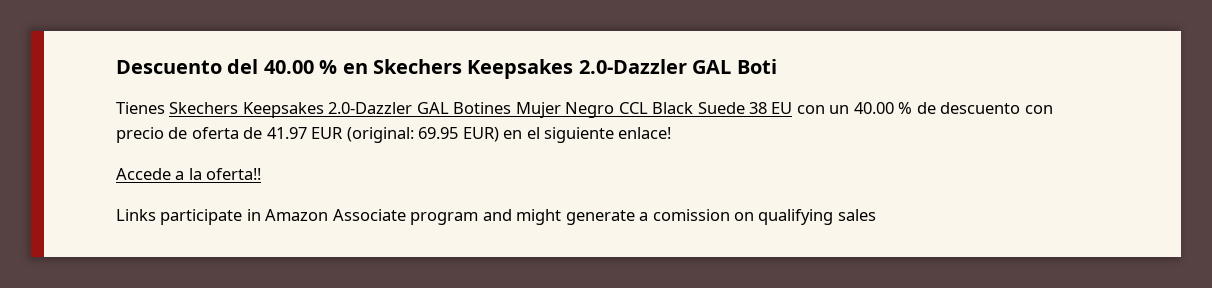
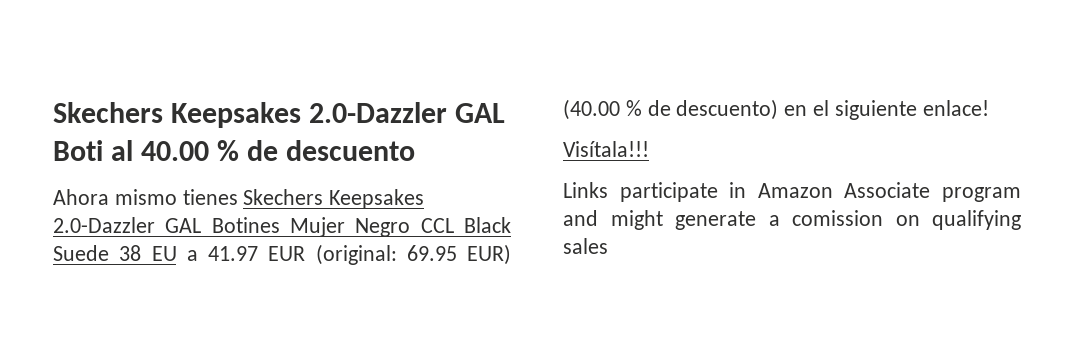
- Descuento del 40.00 % en Skechers Keepsakes 2.0-Dazzler GAL Boti
- Tienes Skechers Keepsakes 2.0-Dazzler GAL Botines Mujer Negro CCL Black Suede 38 EU con un 40.00 % de descuento con precio de oferta de 41.97 EUR (original: 69.95 EUR) en el siguiente enlace!
+ Skechers Keepsakes 2.0-Dazzler GAL Boti al 40.00 % de descuento
+ Ahora mismo tienes Skechers Keepsakes 2.0-Dazzler GAL Botines Mujer Negro CCL Black Suede 38 EU a 41.97 EUR (original: 69.95 EUR) (40.00 % de descuento) en el siguiente enlace!
- Accede a la oferta!!
+ Visítala!!!

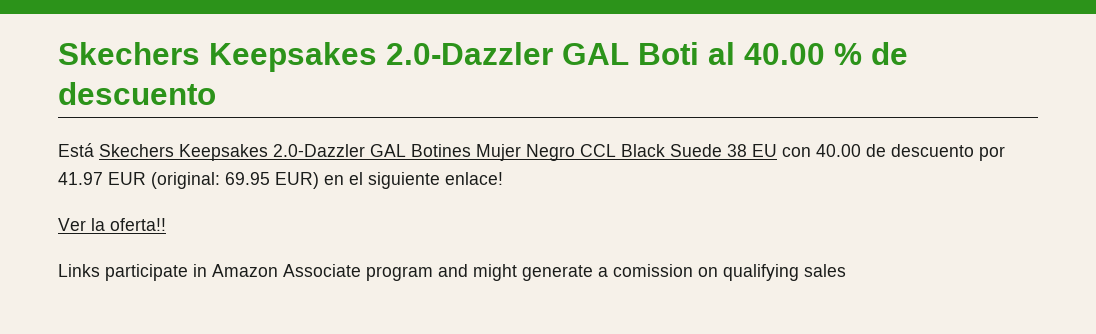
- Ahora mismo tienes Skechers Keepsakes 2.0-Dazzler GAL Botines Mujer Negro CCL Black Suede 38 EU a 41.97 EUR (original: 69.95 EUR) (40.00 % de descuento) en el siguiente enlace!
+ Está Skechers Keepsakes 2.0-Dazzler GAL Botines Mujer Negro CCL Black Suede 38 EU con 40.00 de descuento por 41.97 EUR (original: 69.95 EUR) en el siguiente enlace!
- Visítala!!!
+ Ver la oferta!!

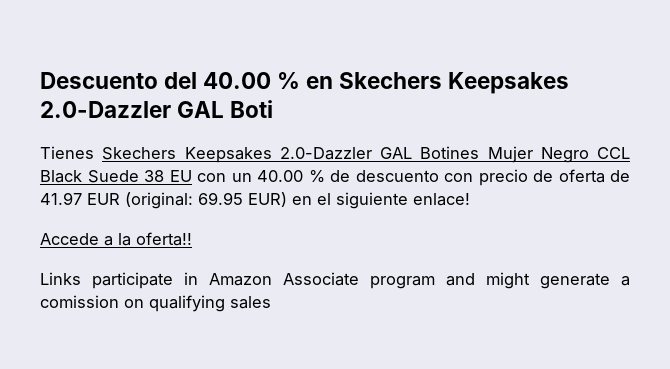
- Skechers Keepsakes 2.0-Dazzler GAL Boti al 40.00 % de descuento
- Está Skechers Keepsakes 2.0-Dazzler GAL Botines Mujer Negro CCL Black Suede 38 EU con 40.00 de descuento por 41.97 EUR (original: 69.95 EUR) en el siguiente enlace!
+ Descuento del 40.00 % en Skechers Keepsakes 2.0-Dazzler GAL Boti
+ Tienes Skechers Keepsakes 2.0-Dazzler GAL Botines Mujer Negro CCL Black Suede 38 EU con un 40.00 % de descuento con precio de oferta de 41.97 EUR (original: 69.95 EUR) en el siguiente enlace!
- Ver la oferta!!
+ Accede a la oferta!!

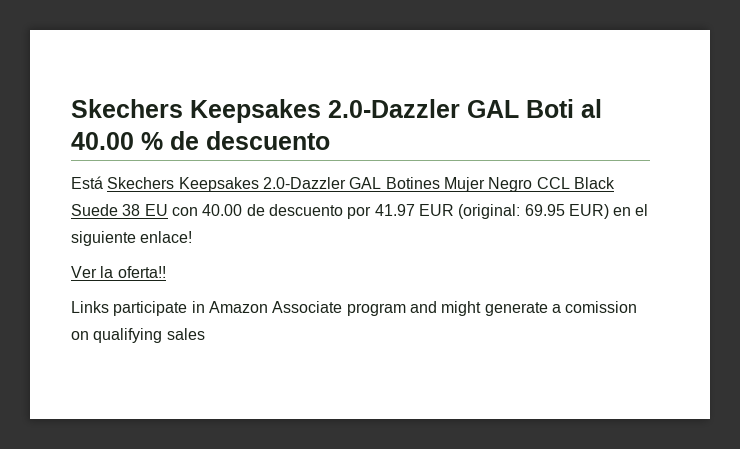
- Descuento del 40.00 % en Skechers Keepsakes 2.0-Dazzler GAL Boti
- Tienes Skechers Keepsakes 2.0-Dazzler GAL Botines Mujer Negro CCL Black Suede 38 EU con un 40.00 % de descuento con precio de oferta de 41.97 EUR (original: 69.95 EUR) en el siguiente enlace!
+ Skechers Keepsakes 2.0-Dazzler GAL Boti al 40.00 % de descuento
+ Está Skechers Keepsakes 2.0-Dazzler GAL Botines Mujer Negro CCL Black Suede 38 EU con 40.00 de descuento por 41.97 EUR (original: 69.95 EUR) en el siguiente enlace!
- Accede a la oferta!!
+ Ver la oferta!!

